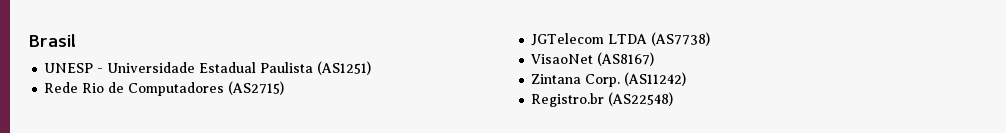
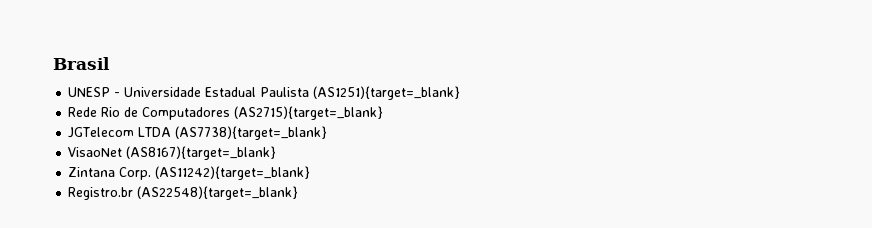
- UNESP - Universidade Estadual Paulista (AS1251)
+ UNESP - Universidade Estadual Paulista (AS1251){target=_blank}
- Rede Rio de Computadores (AS2715)
+ Rede Rio de Computadores (AS2715){target=_blank}
- JGTelecom LTDA (AS7738)
+ JGTelecom LTDA (AS7738){target=_blank}
- VisaoNet (AS8167)
+ VisaoNet (AS8167){target=_blank}
- (AS11242)
+ (AS11242){target=_blank}
- Registro.br (AS22548)
+ Registro.br (AS22548){target=_blank}

